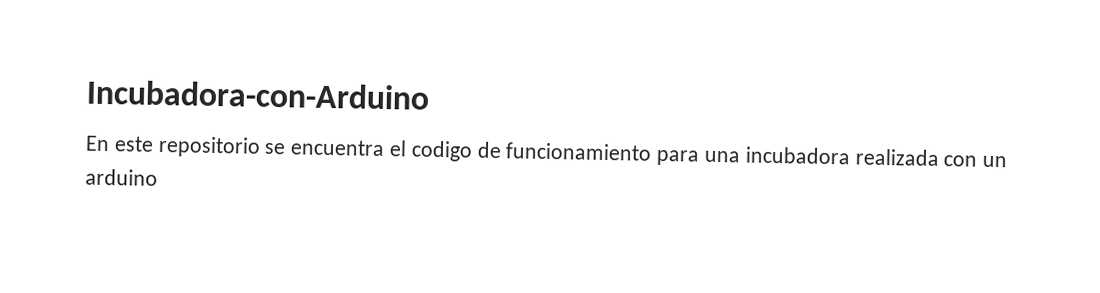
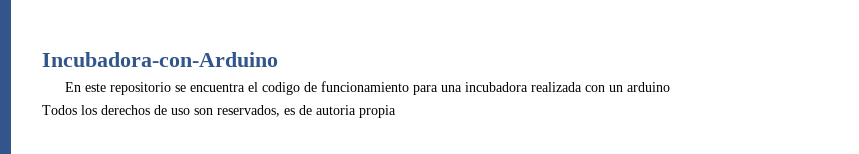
+ Todos los derechos de uso son reservados, es de autoria propia

